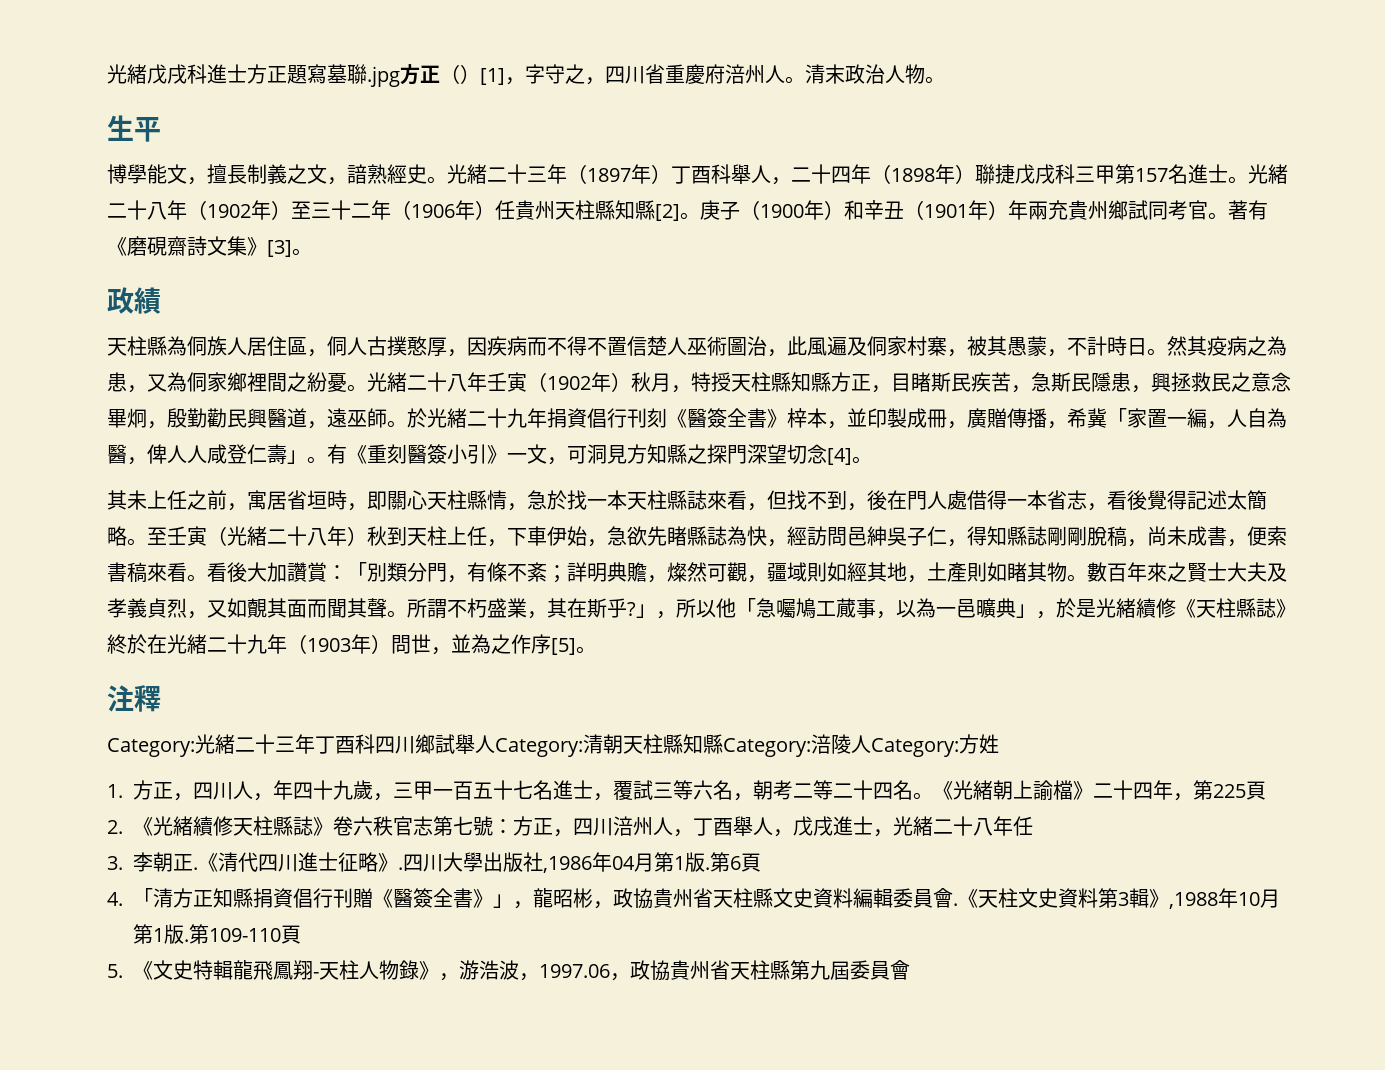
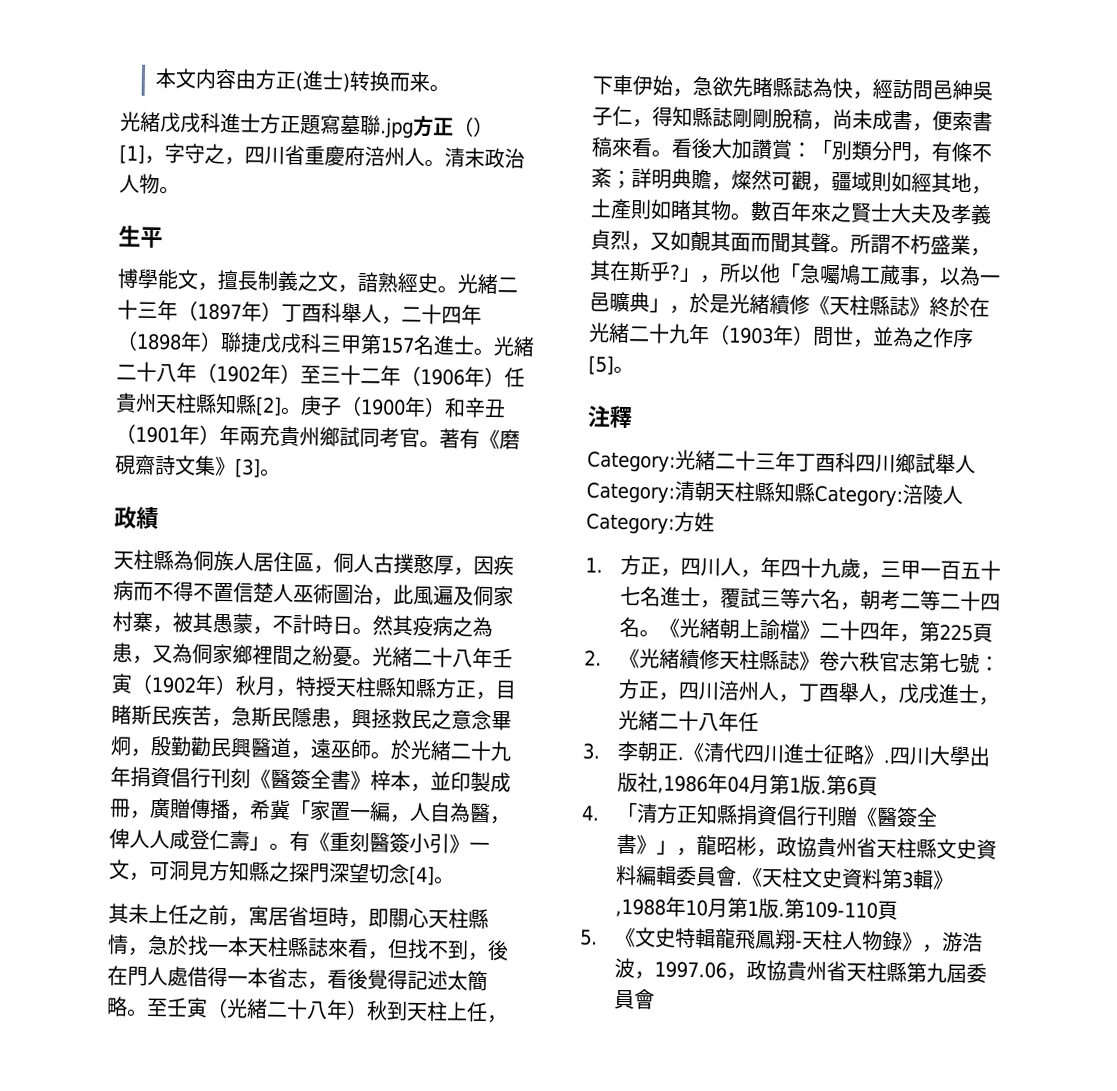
+ 本文内容由方正(進士)转换而来。

